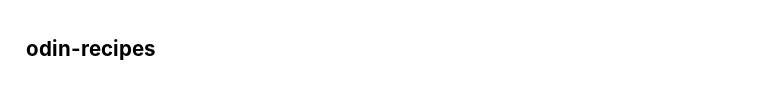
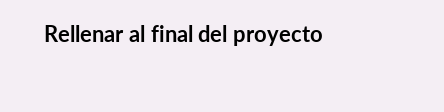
- odin-recipes
+ Rellenar al final del proyecto

